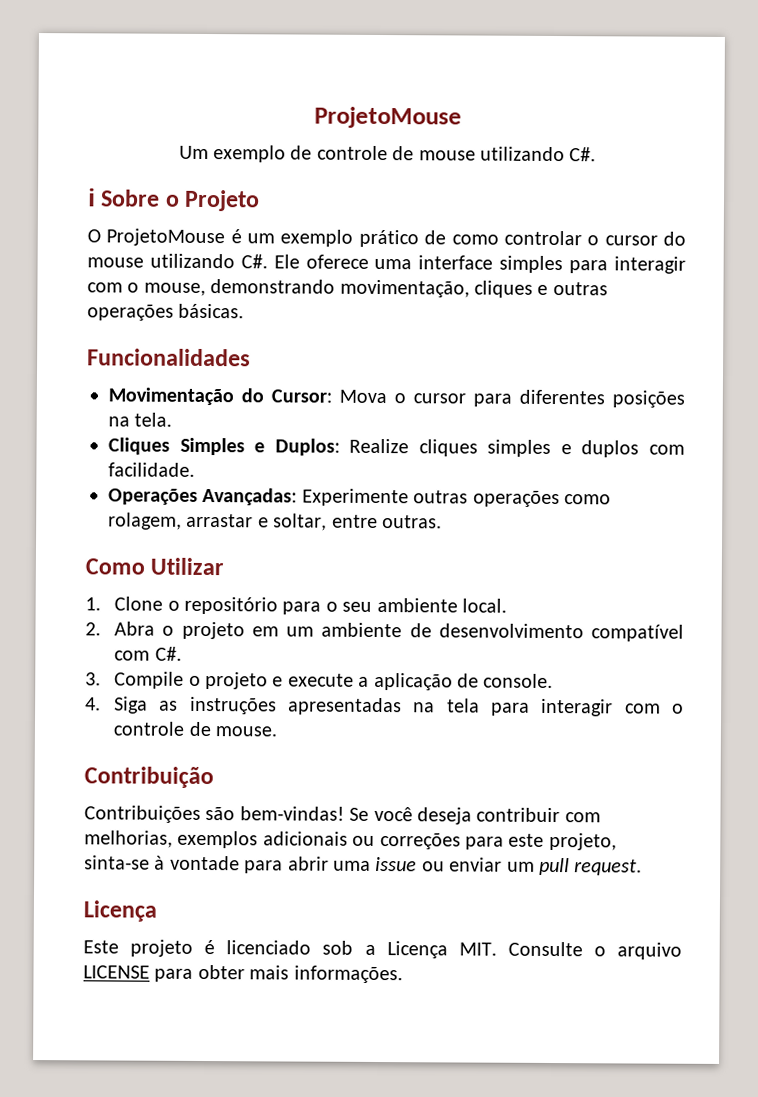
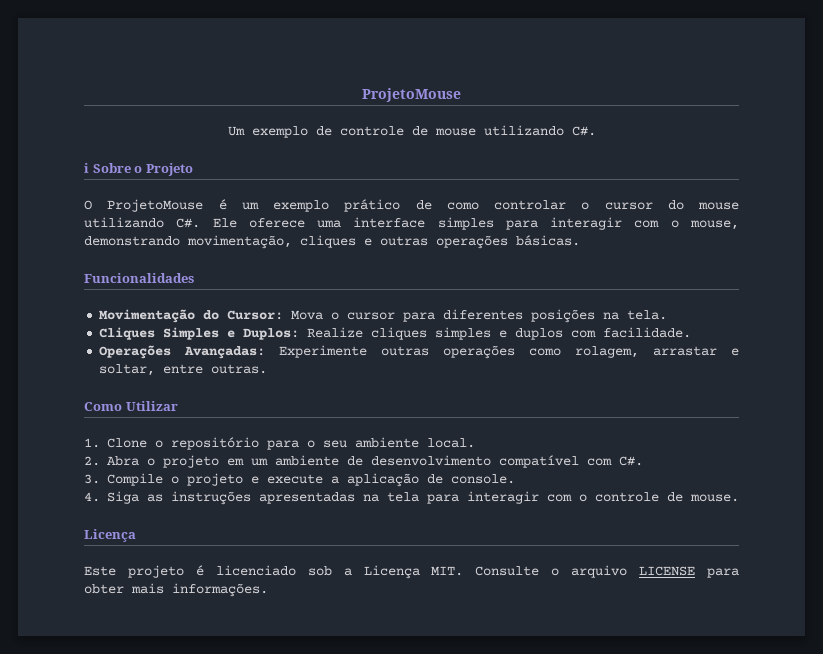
- Contribuição
- Contribuições são bem-vindas! Se você deseja contribuir com melhorias, exemplos adicionais ou correções para este projeto, sinta-se à vontade para abrir uma issue ou enviar um pull request.

